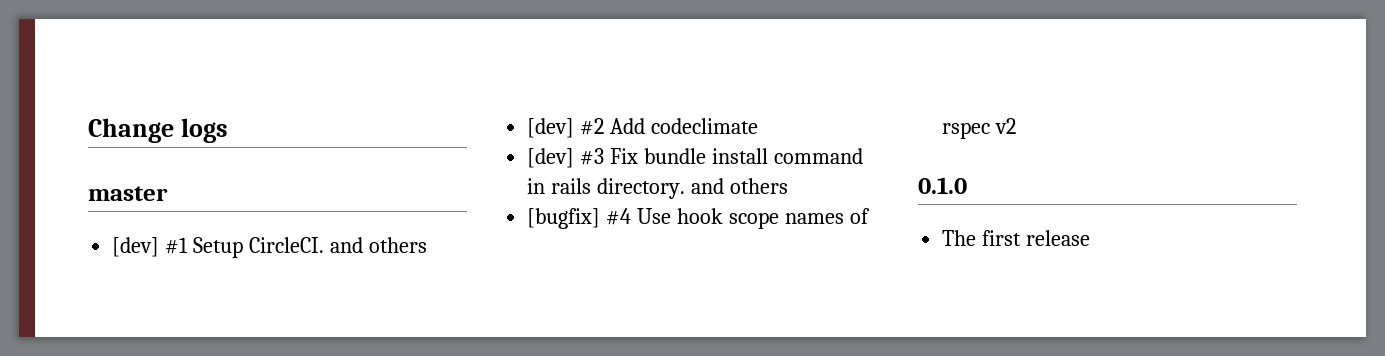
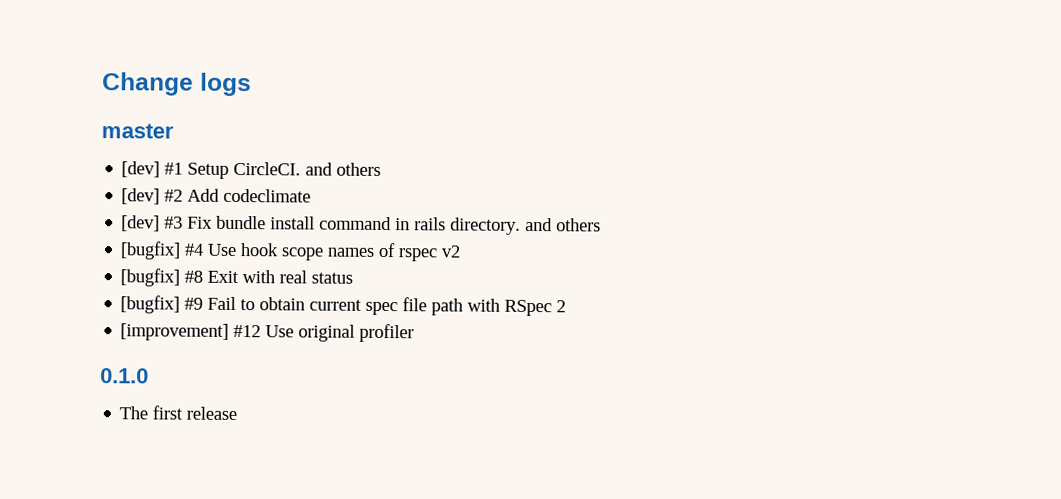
+ [bugfix] #8 Exit with real status
+ [bugfix] #9 Fail to obtain current spec file path with RSpec 2
+ [improvement] #12 Use original profiler

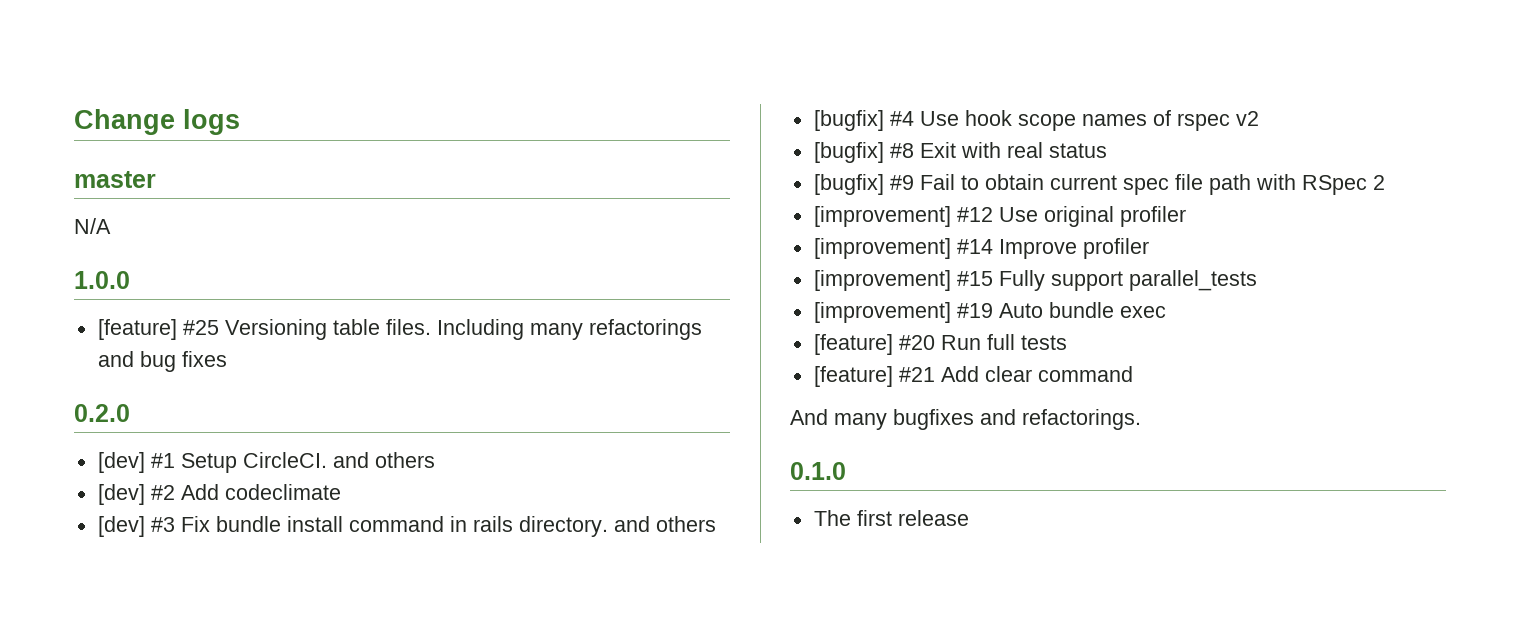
+ N/A
+ 1.0.0
+ [feature] #25 Versioning table files. Including many refactorings and bug fixes
+ 0.2.0
+ [improvement] #14 Improve profiler
+ [improvement] #15 Fully support parallel_tests
+ [improvement] #19 Auto bundle exec
+ [feature] #20 Run full tests
+ [feature] #21 Add clear command
+ And many bugfixes and refactorings.

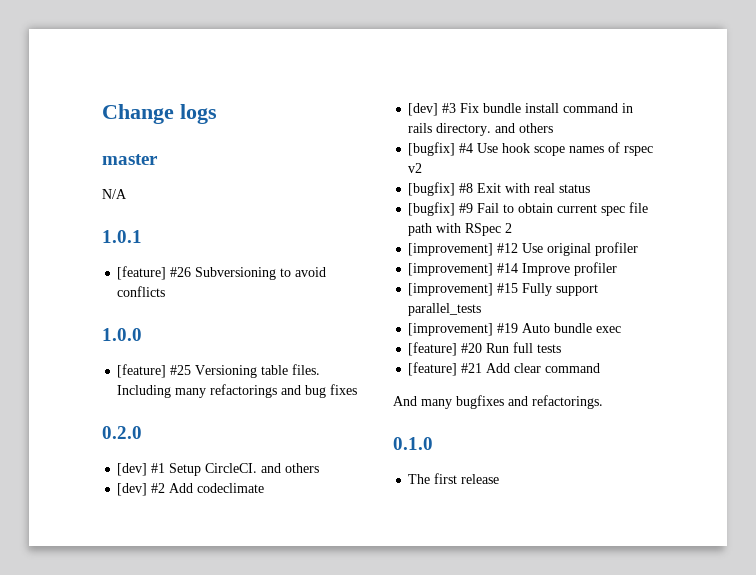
+ 1.0.1
+ [feature] #26 Subversioning to avoid conflicts

